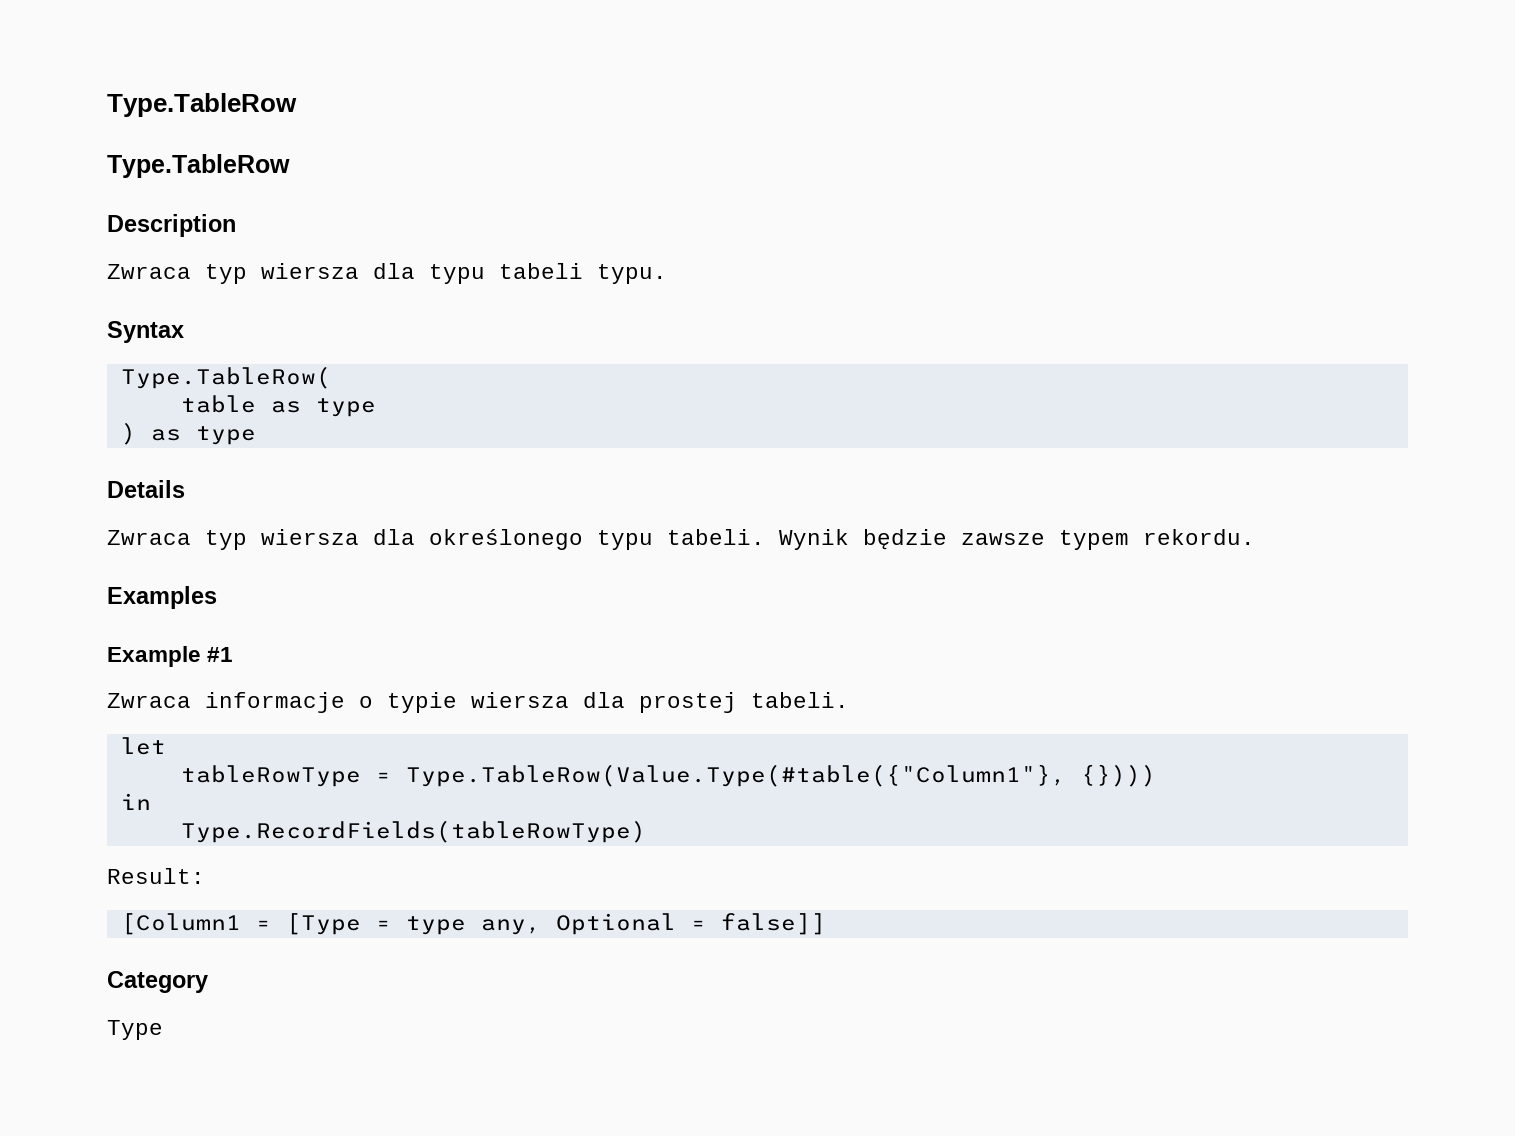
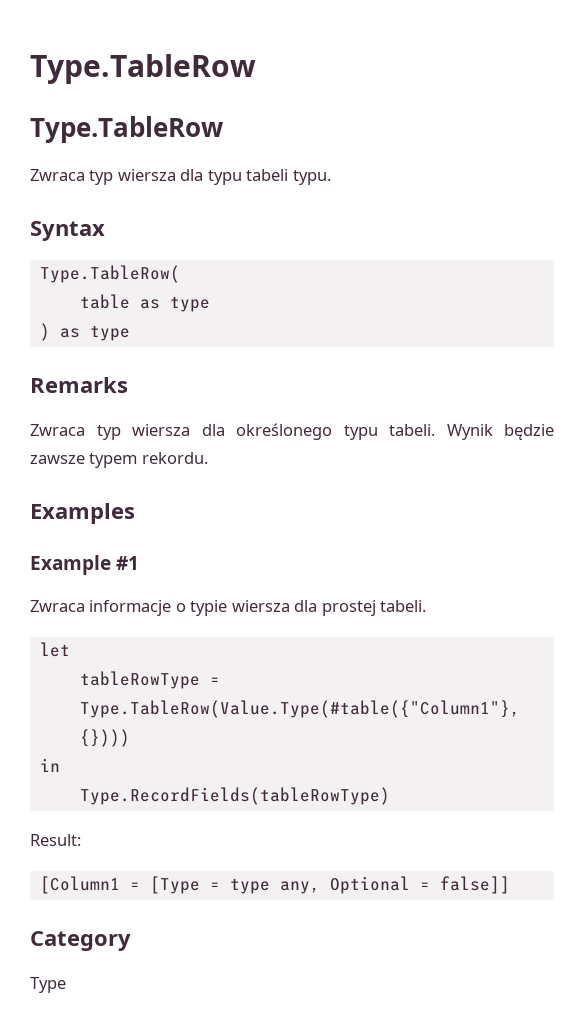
- Description
- Details
+ Remarks

